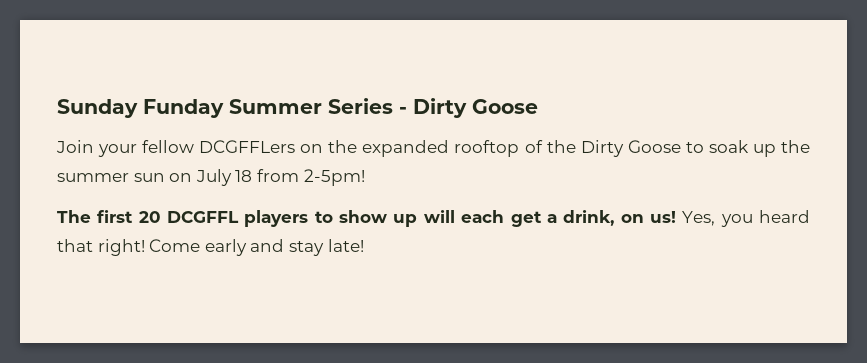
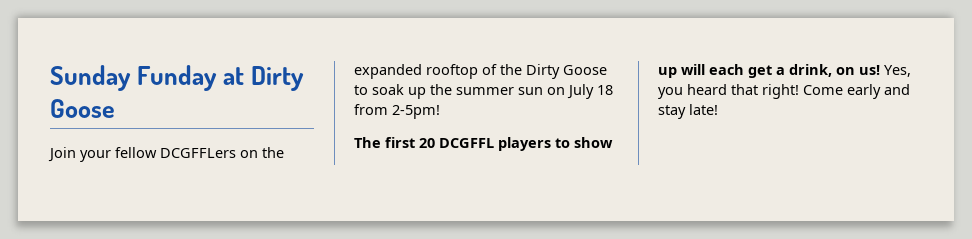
- Sunday Funday Summer Series - Dirty Goose
+ Sunday Funday at Dirty Goose

